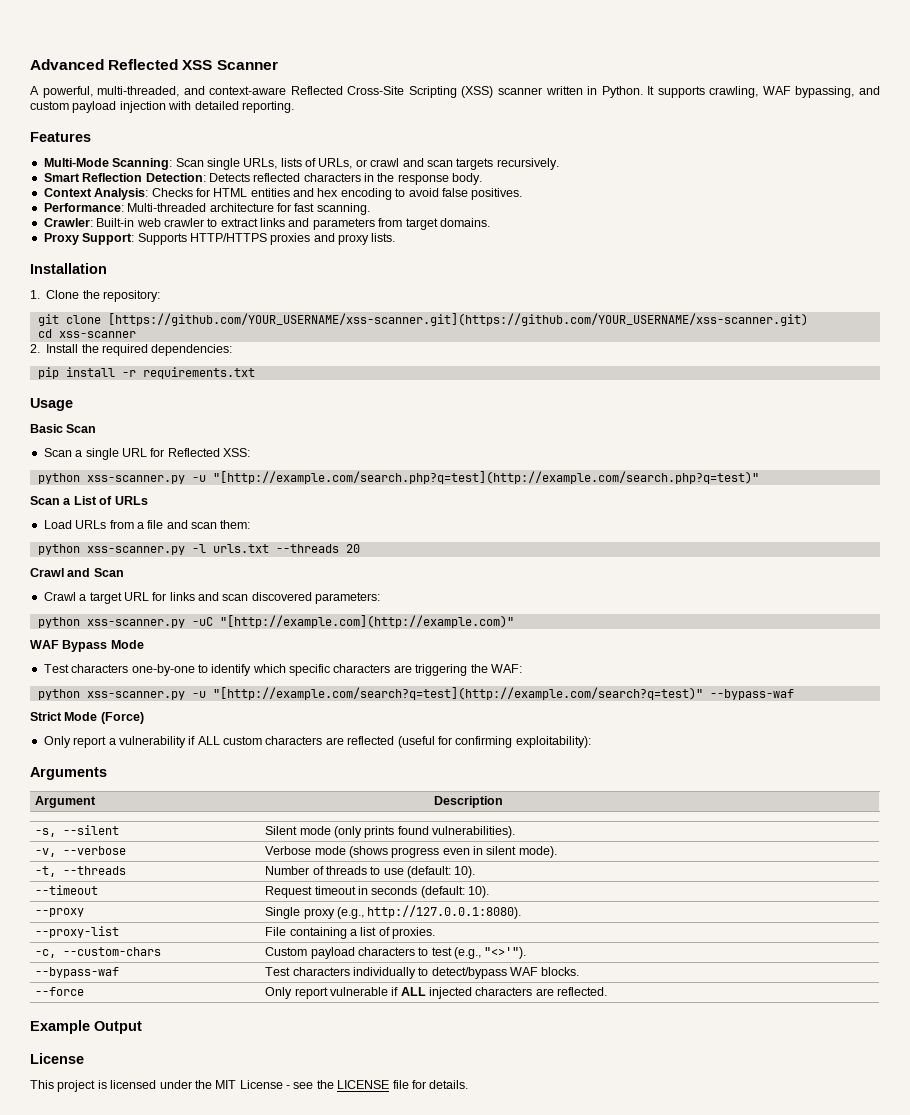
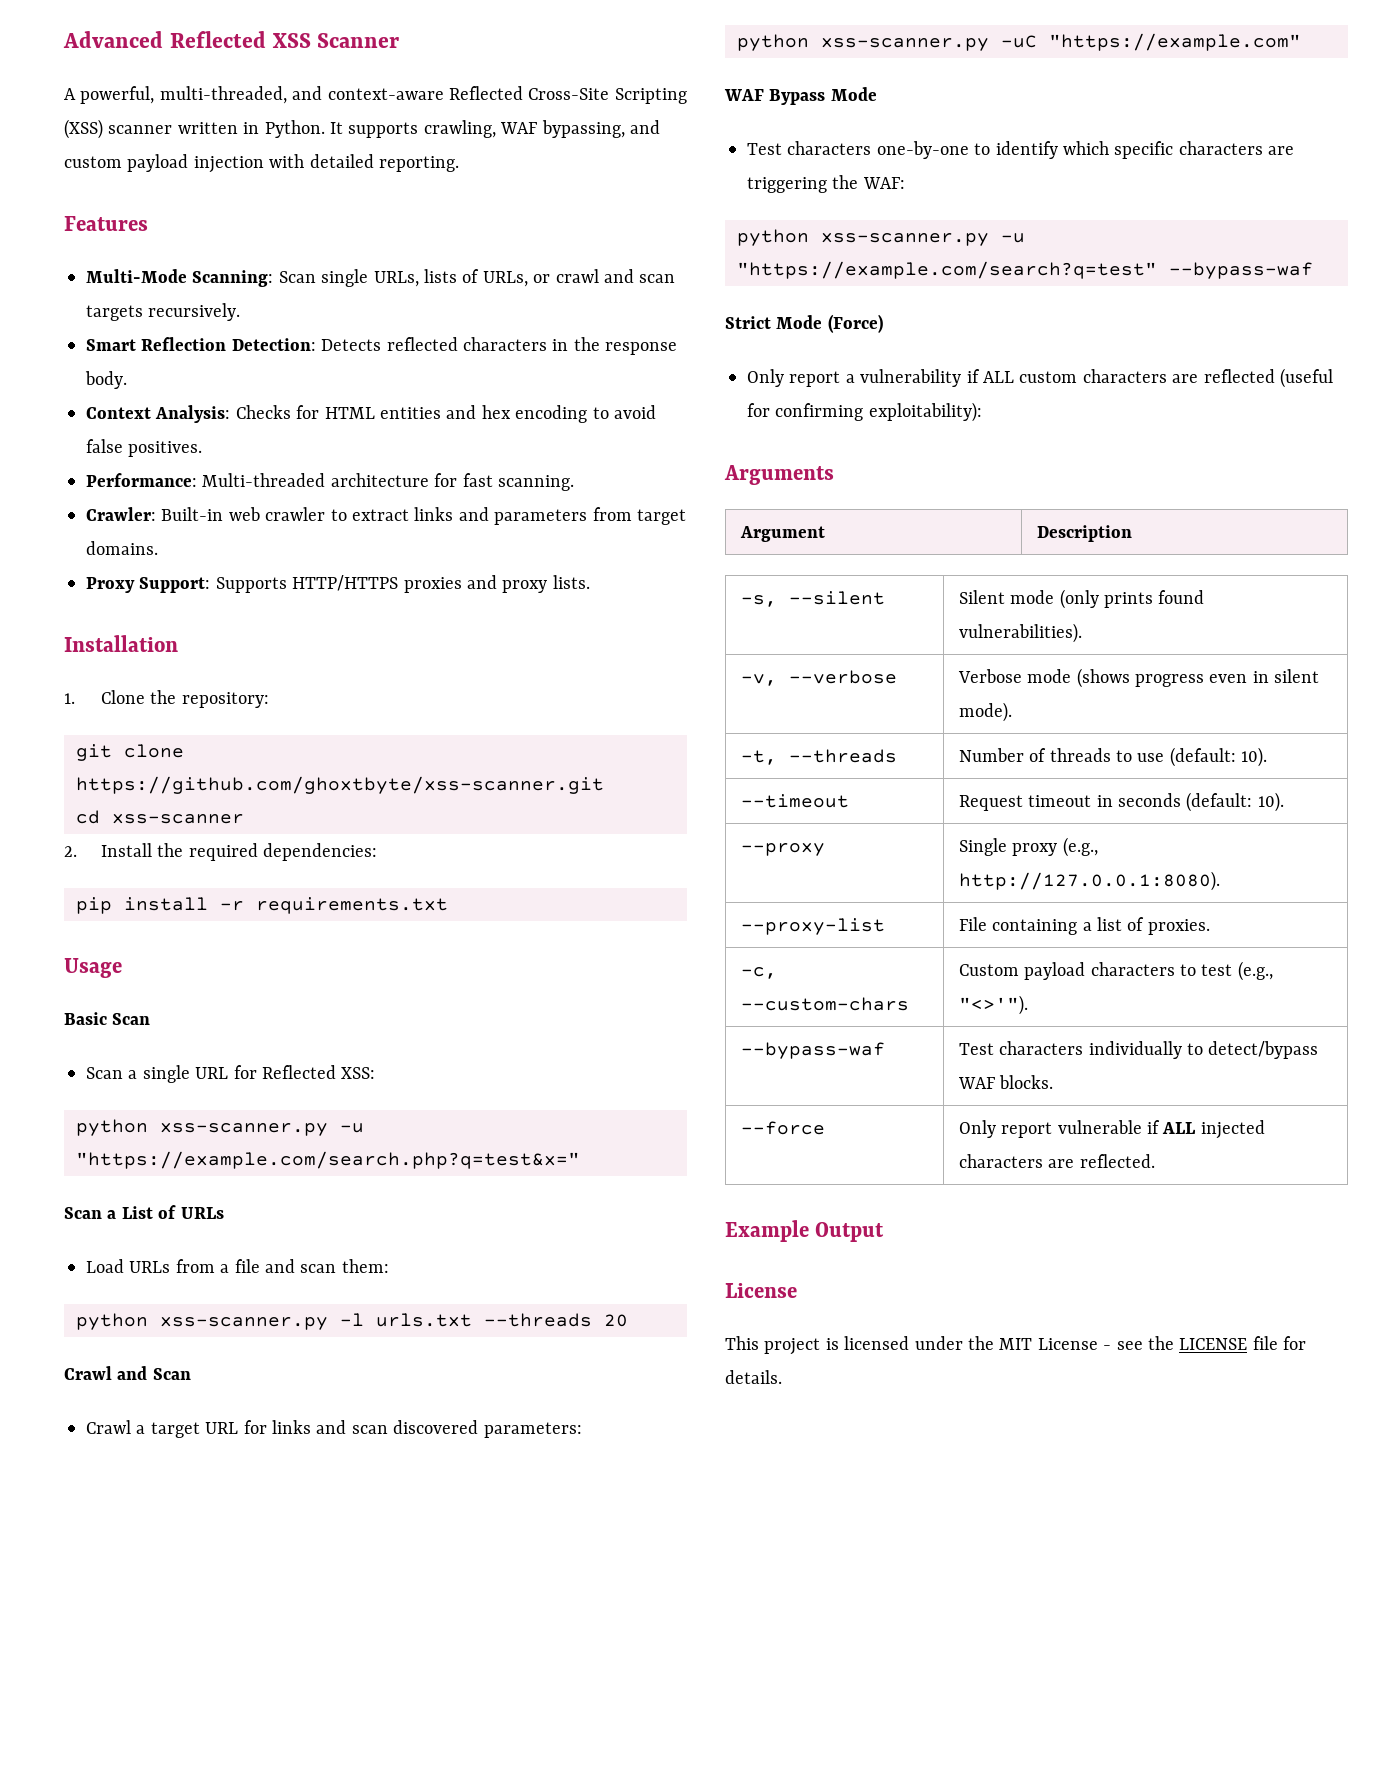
- git clone [https://github.com/YOUR_USERNAME/xss-scanner.git](https://github.com/YOUR_USERNAME/xss-scanner.git)
+ git clone https://github.com/ghoxtbyte/xss-scanner.git
- python xss-scanner.py -u "[http://example.com/search.php?q=test](http://example.com/search.php?q=test)"
+ python xss-scanner.py -u "https://example.com/search.php?q=test&x="
- python xss-scanner.py -uC "[http://example.com](http://example.com)"
+ python xss-scanner.py -uC "https://example.com"
- python xss-scanner.py -u "[http://example.com/search?q=test](http://example.com/search?q=test)" --bypass-waf
+ python xss-scanner.py -u "https://example.com/search?q=test" --bypass-waf

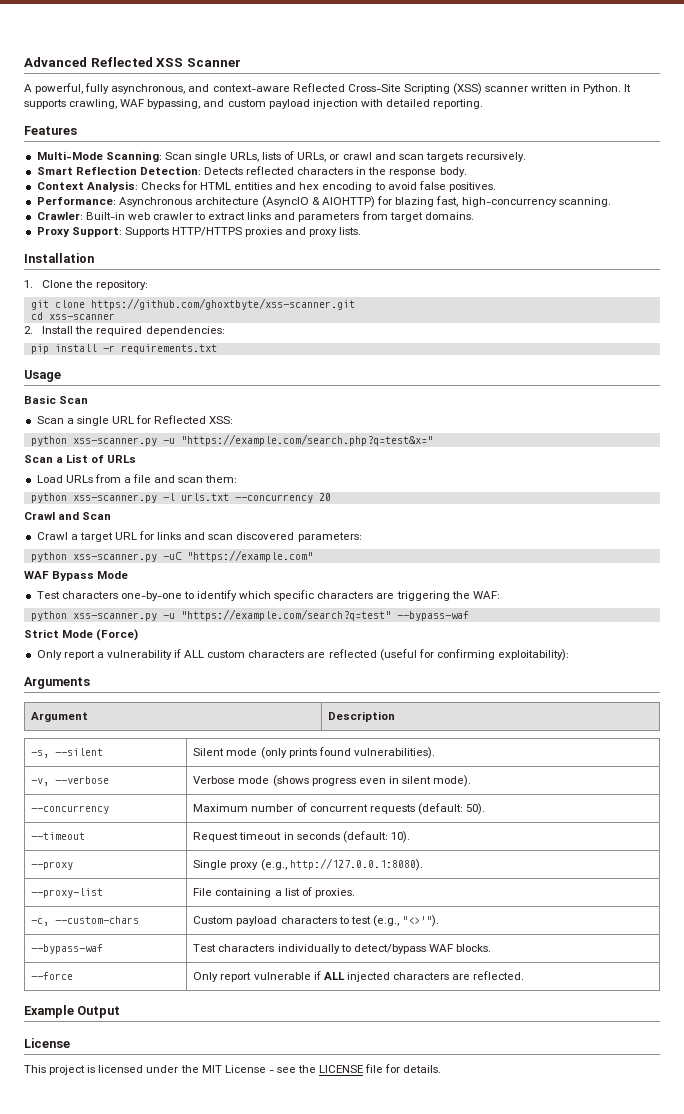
- A powerful, multi-threaded, and context-aware Reflected Cross-Site Scripting (XSS) scanner written in Python.
+ A powerful, fully asynchronous, and context-aware Reflected Cross-Site Scripting (XSS) scanner written in Python.
- Performance: Multi-threaded architecture for fast scanning.
+ Performance: Asynchronous architecture (AsyncIO & AIOHTTP) for blazing fast, high-concurrency scanning.
- python xss-scanner.py -l urls.txt --threads 20
+ python xss-scanner.py -l urls.txt --concurrency 20
- -t, --threads | Number of threads to use (default: 10).
+ --concurrency | Maximum number of concurrent requests (default: 50).

